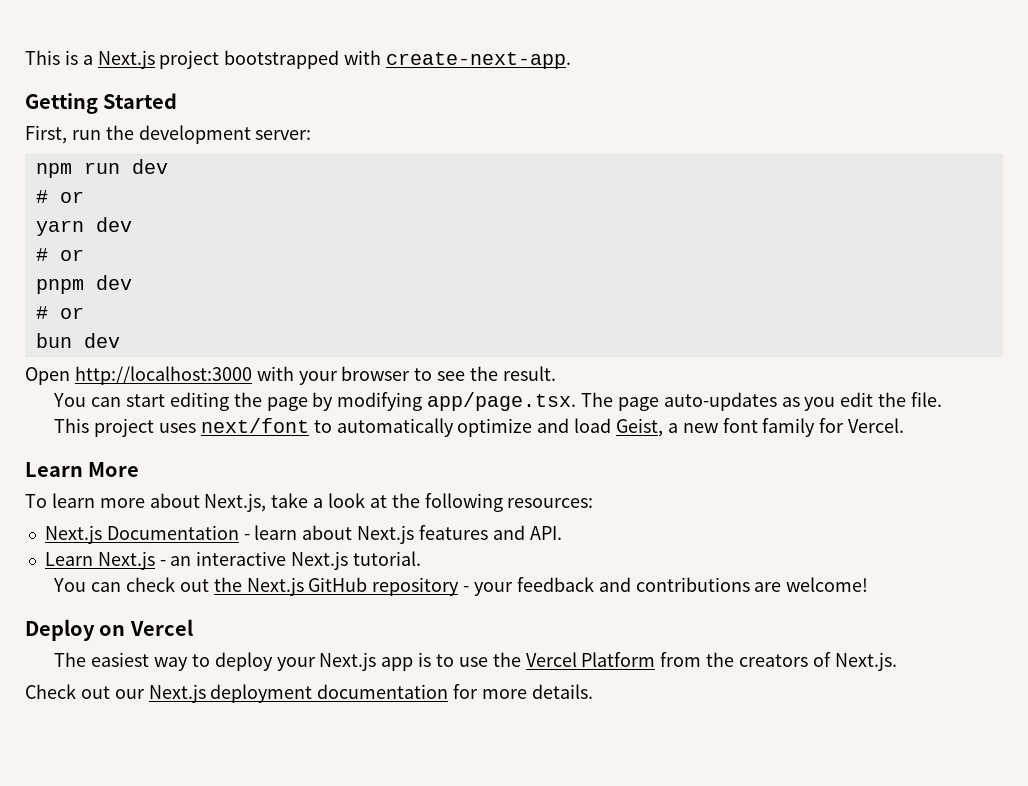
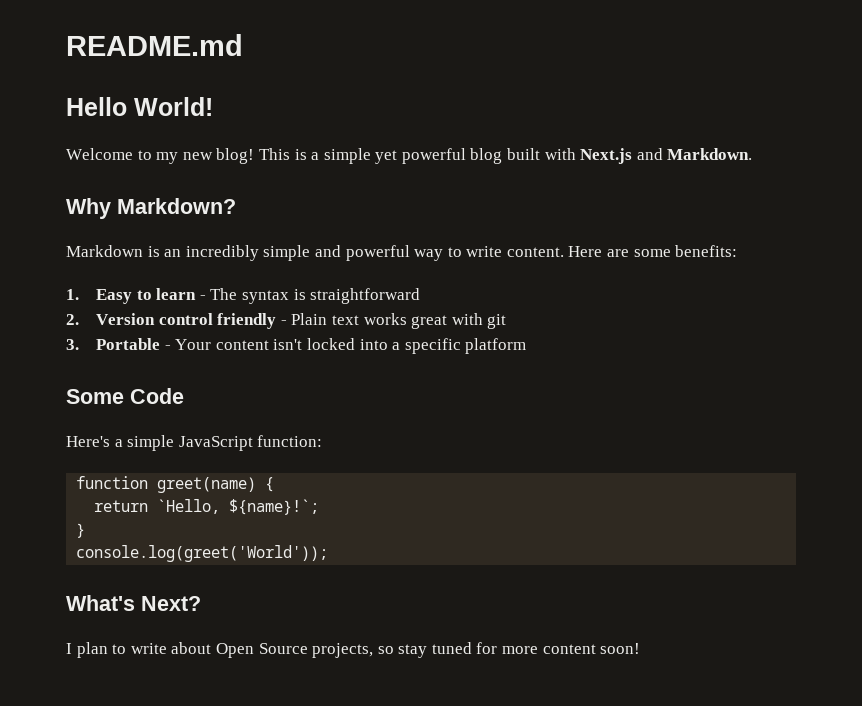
- This is a Next.js project bootstrapped with create-next-app.
- Getting Started
- First, run the development server:
- npm run dev
- # or
- yarn dev
- # or
- pnpm dev
- # or
- bun dev
- Open http://localhost:3000 with your browser to see the result.
- You can start editing the page by modifying app/page.tsx. The page auto-updates as you edit the file.
- This project uses next/font to automatically optimize and load Geist, a new font family for Vercel.
- Learn More
- To learn more about Next.js, take a look at the following resources:
- Next.js Documentation - learn about Next.js features and API.
- Learn Next.js - an interactive Next.js tutorial.
- You can check out the Next.js GitHub repository - your feedback and contributions are welcome!
- Deploy on Vercel
- The easiest way to deploy your Next.js app is to use the Vercel Platform from the creators of Next.js.
- Check out our Next.js deployment documentation for more details.
+ README.md
+ Hello World!
+ Welcome to my new blog! This is a simple yet powerful blog built with Next.js and Markdown.
+ Why Markdown?
+ Markdown is an incredibly simple and powerful way to write content. Here are some benefits:
+ 1. Easy to learn - The syntax is straightforward
+ 2. Version control friendly - Plain text works great with git
+ 3. Portable - Your content isn't locked into a specific platform
+ Some Code
+ Here's a simple JavaScript function:
+ function greet(name) {
+ return `Hello, ${name}!`;
+ }
+ console.log(greet('World'));
+ What's Next?
+ I plan to write about Open Source projects, so stay tuned for more content soon!

